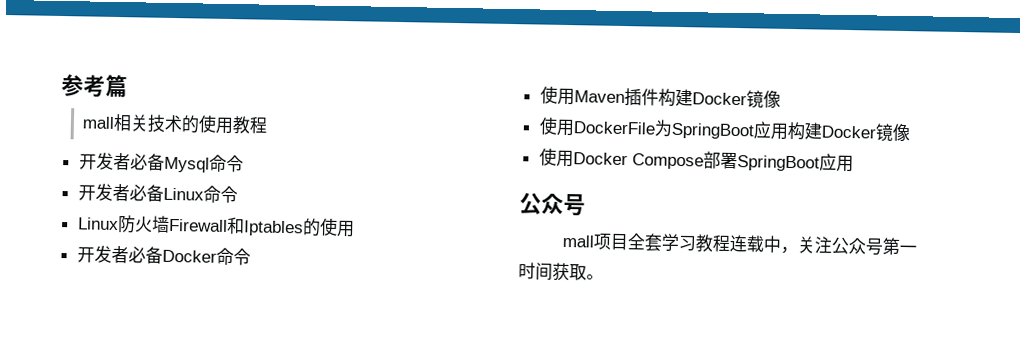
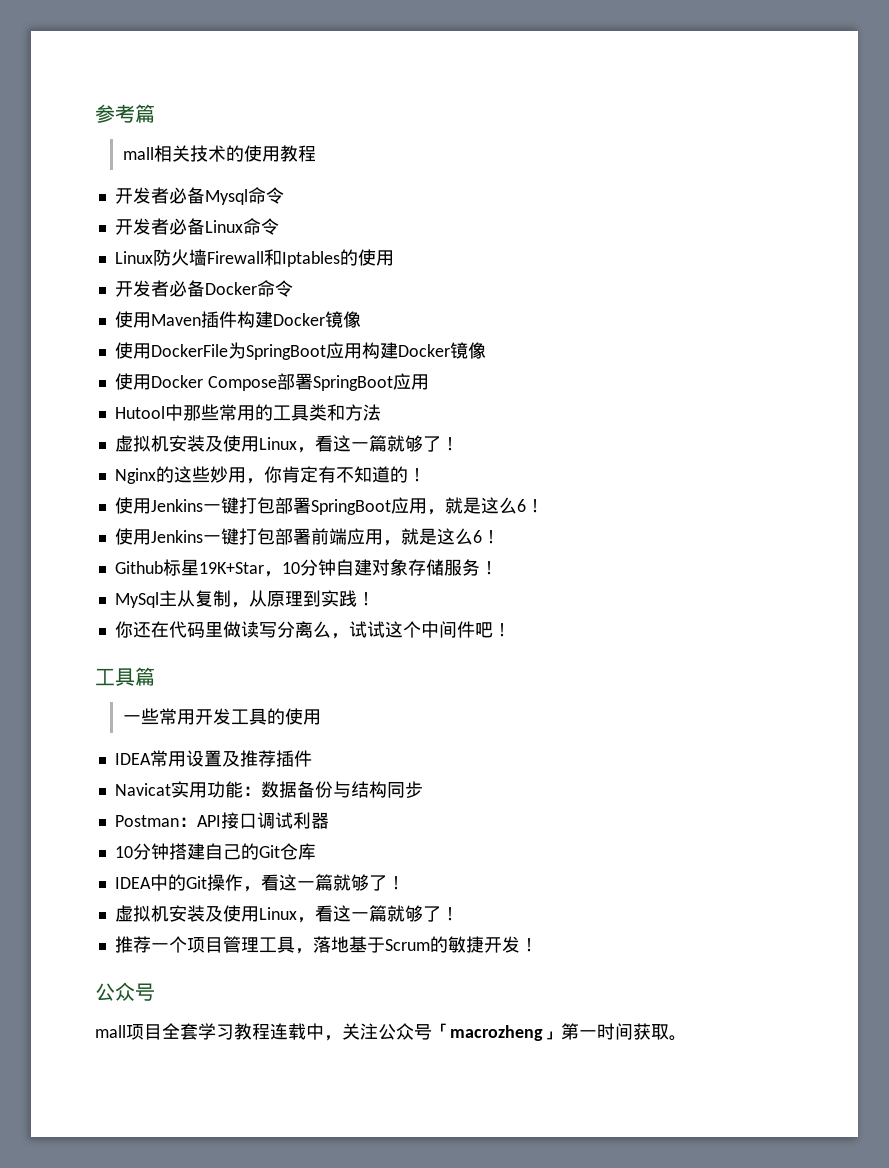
+ Hutool中那些常用的工具类和方法
+ 虚拟机安装及使用Linux，看这一篇就够了！
+ Nginx的这些妙用，你肯定有不知道的！
+ 使用Jenkins一键打包部署SpringBoot应用，就是这么6！
+ 使用Jenkins一键打包部署前端应用，就是这么6！
+ Github标星19K+Star，10分钟自建对象存储服务！
+ MySql主从复制，从原理到实践！
+ 你还在代码里做读写分离么，试试这个中间件吧！
+ 工具篇
+ 一些常用开发工具的使用
+ IDEA常用设置及推荐插件
+ Navicat实用功能：数据备份与结构同步
+ Postman：API接口调试利器
+ 10分钟搭建自己的Git仓库
+ IDEA中的Git操作，看这一篇就够了！
+ 虚拟机安装及使用Linux，看这一篇就够了！
+ 推荐一个项目管理工具，落地基于Scrum的敏捷开发！
- mall项目全套学习教程连载中，关注公众号第一时间获取。
+ mall项目全套学习教程连载中，关注公众号「macrozheng」第一时间获取。

